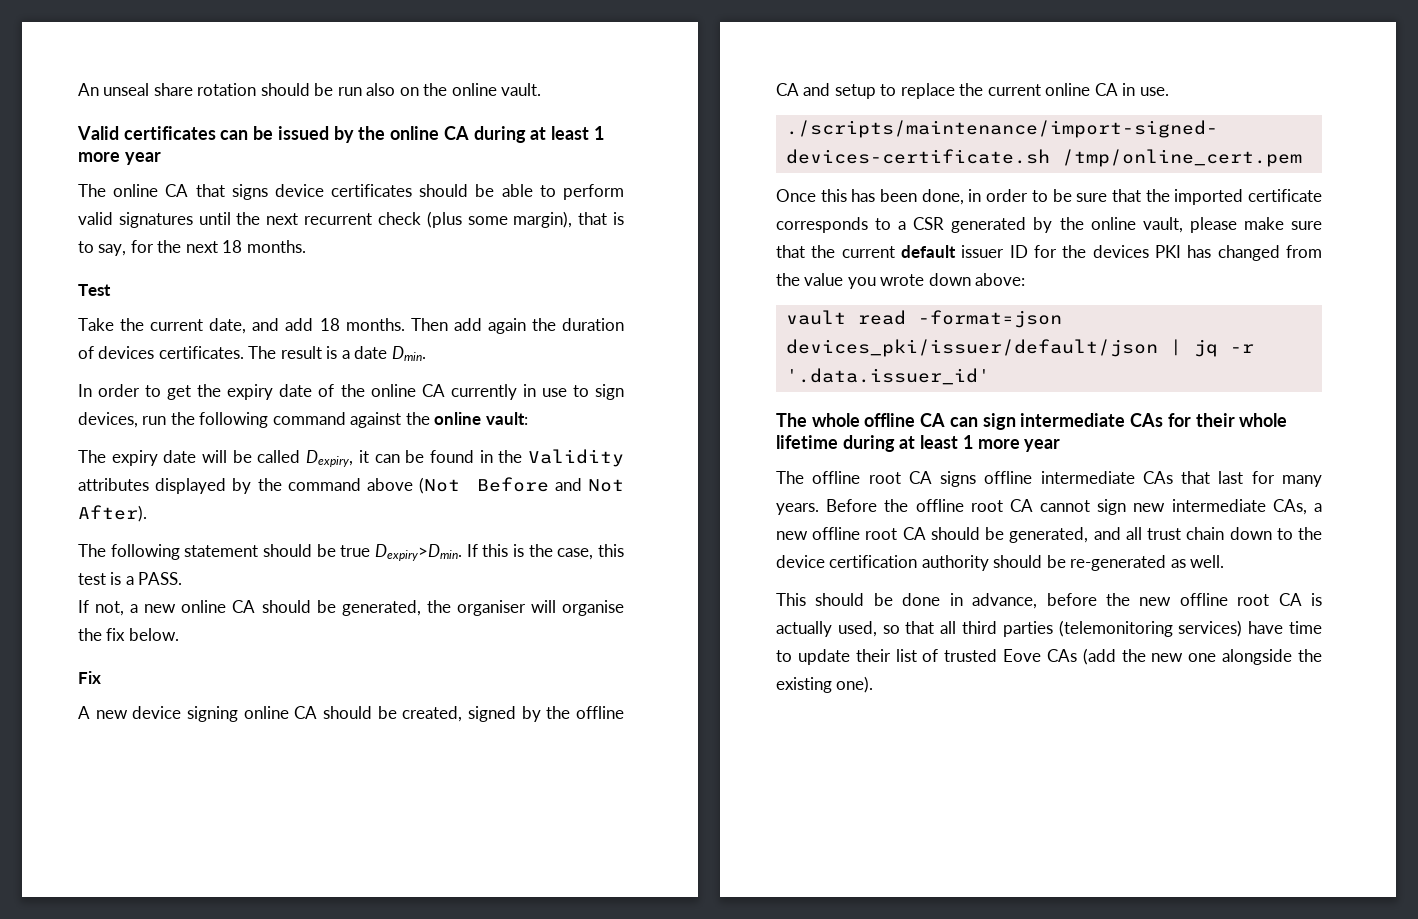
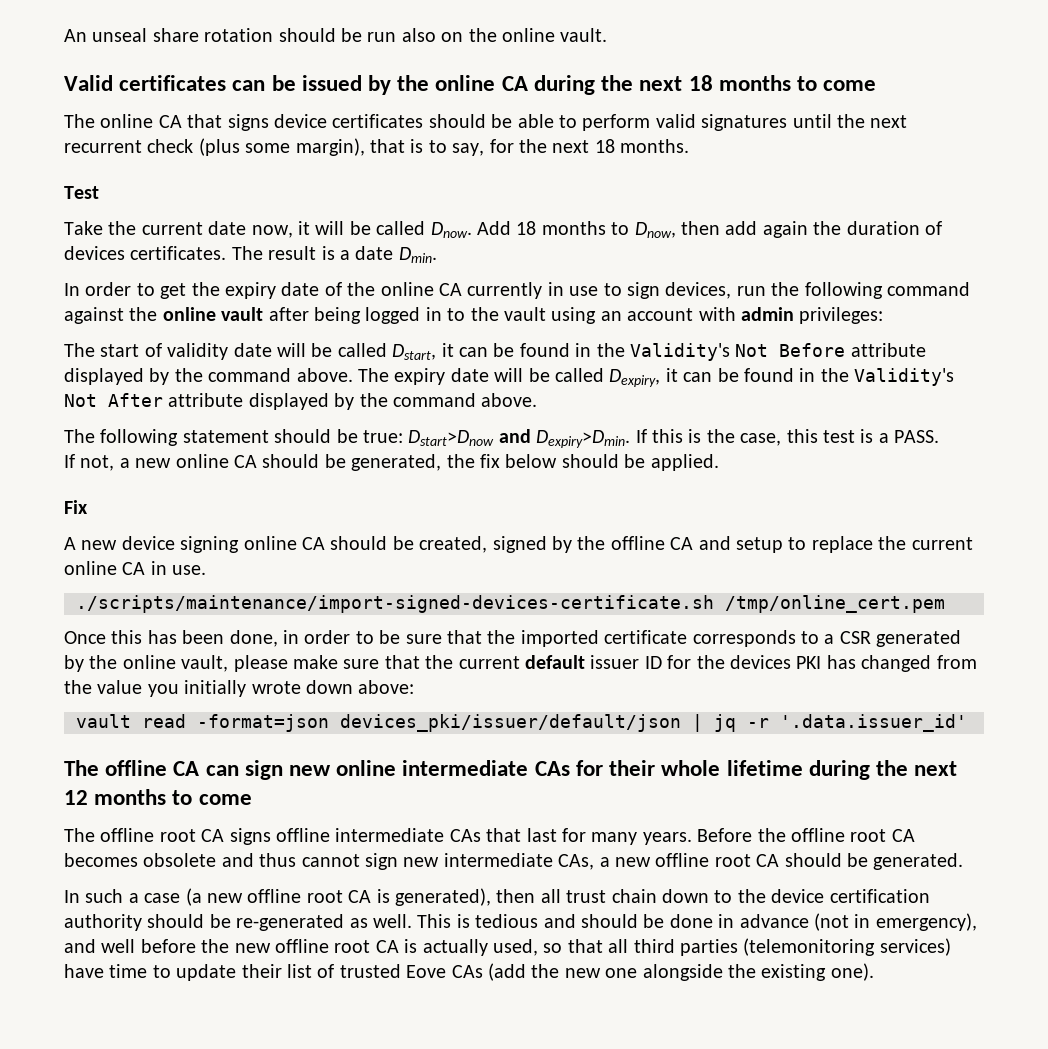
- Valid certificates can be issued by the online CA during at least 1 more year
+ Valid certificates can be issued by the online CA during the next 18 months to come
- Take the current date, and add 18 months. Then add again the duration of devices certificates.
+ Take the current date now, it will be called Dnow. Add 18 months to Dnow, then add again the duration of devices certificates.
- In order to get the expiry date of the online CA currently in use to sign devices, run the following command against the online vault:
- The expiry date will be called Dexpiry, it can be found in the Validity attributes displayed by the command above (Not Before and Not After).
+ In order to get the expiry date of the online CA currently in use to sign devices, run the following command against the online vault after being logged in to the vault using an account with admin privileges:
+ The start of validity date will be called Dstart, it can be found in the Validity's Not Before attribute displayed by the command above. The expiry date will be called Dexpiry, it can be found in the Validity's Not After attribute displayed by the command above.
- The following statement should be true Dexpiry>Dmin.
+ The following statement should be true: Dstart>Dnow and Dexpiry>Dmin.
- If not, a new online CA should be generated, the organiser will organise the fix below.
+ If not, a new online CA should be generated, the fix below should be applied.
- Once this has been done, in order to be sure that the imported certificate corresponds to a CSR generated by the online vault, please make sure that the current default issuer ID for the devices PKI has changed from the value you wrote down above:
+ Once this has been done, in order to be sure that the imported certificate corresponds to a CSR generated by the online vault, please make sure that the current default issuer ID for the devices PKI has changed from the value you initially wrote down above:
- The whole offline CA can sign intermediate CAs for their whole lifetime during at least 1 more year
+ The offline CA can sign new online intermediate CAs for their whole lifetime during the next 12 months to come
- Before the offline root CA cannot sign new intermediate CAs, a new offline root CA should be generated, and all trust chain down to the device certification authority should be re-generated as well.
- This should be done in advance, before the new offline root CA is actually used, so that all third parties (telemonitoring services) have time to update their list of trusted Eove CAs (add the new one alongside the existing one).
+ Before the offline root CA becomes obsolete and thus cannot sign new intermediate CAs, a new offline root CA should be generated.
+ In such a case (a new offline root CA is generated), then all trust chain down to the device certification authority should be re-generated as well. This is tedious and should be done in advance (not in emergency), and well before the new offline root CA is actually used, so that all third parties (telemonitoring services) have time to update their list of trusted Eove CAs (add the new one alongside the existing one).

